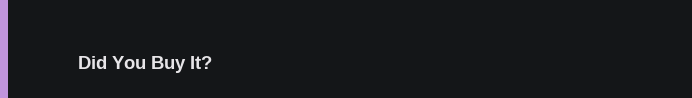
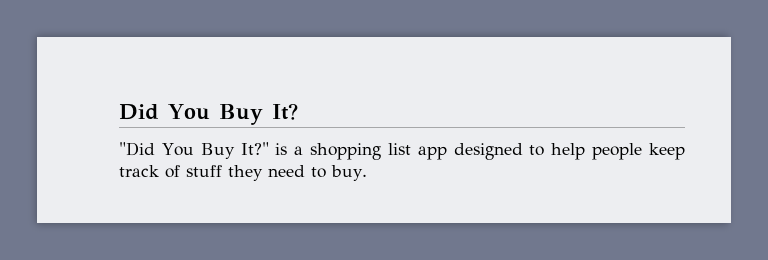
+ "Did You Buy It?" is a shopping list app designed to help people keep track of stuff they need to buy.

